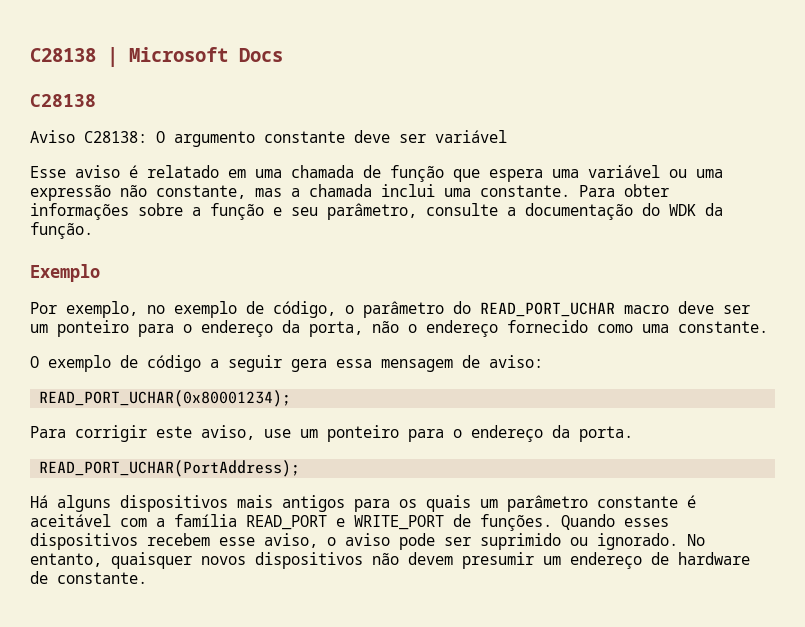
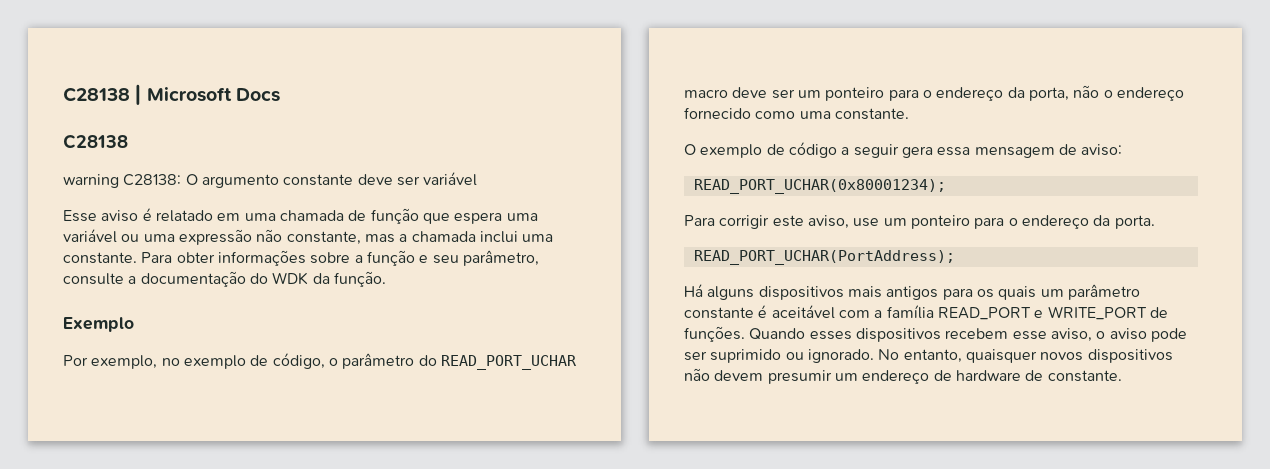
- Aviso C28138: O argumento constante deve ser variável
+ warning C28138: O argumento constante deve ser variável

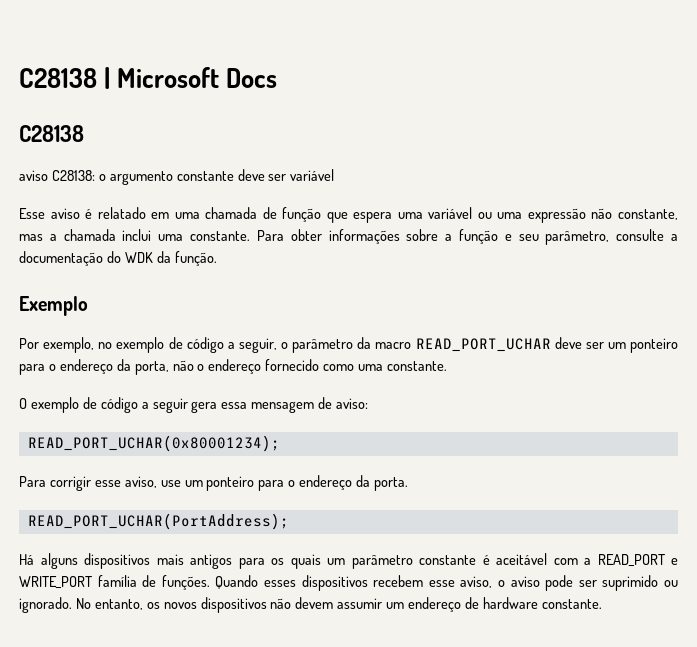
- warning C28138: O argumento constante deve ser variável
+ aviso C28138: o argumento constante deve ser variável
- Por exemplo, no exemplo de código, o parâmetro do READ_PORT_UCHAR macro deve ser um ponteiro para o endereço da porta, não o endereço fornecido como uma constante.
+ Por exemplo, no exemplo de código a seguir, o parâmetro da macro READ_PORT_UCHAR deve ser um ponteiro para o endereço da porta, não o endereço fornecido como uma constante.
- Para corrigir este aviso, use um ponteiro para o endereço da porta.
+ Para corrigir esse aviso, use um ponteiro para o endereço da porta.
- Há alguns dispositivos mais antigos para os quais um parâmetro constante é aceitável com a família READ_PORT e WRITE_PORT de funções.
+ Há alguns dispositivos mais antigos para os quais um parâmetro constante é aceitável com a READ_PORT e WRITE_PORT família de funções.
- No entanto, quaisquer novos dispositivos não devem presumir um endereço de hardware de constante.
+ No entanto, os novos dispositivos não devem assumir um endereço de hardware constante.

